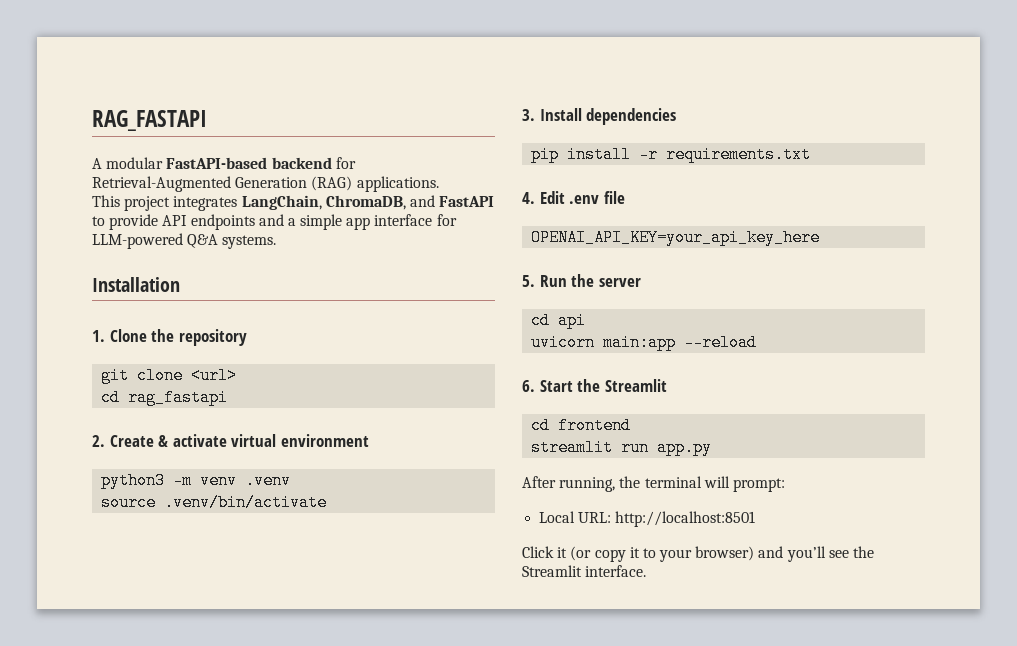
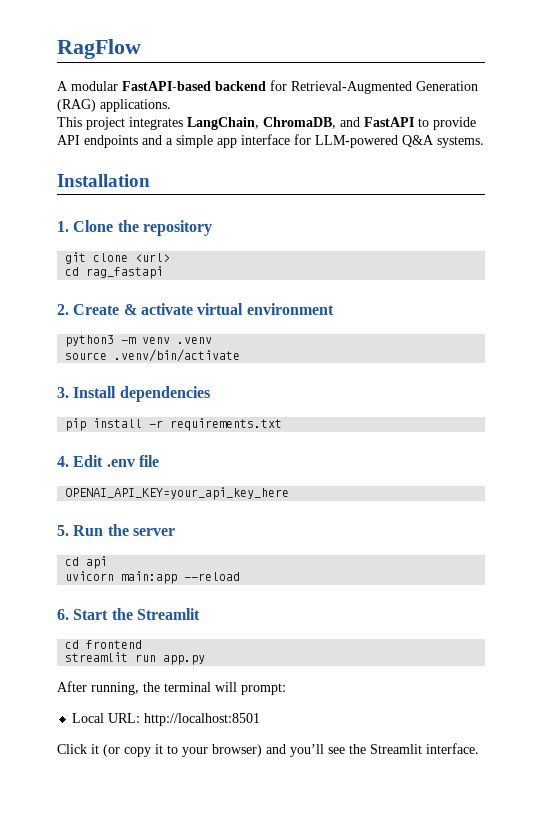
- RAG_FASTAPI
+ RagFlow

